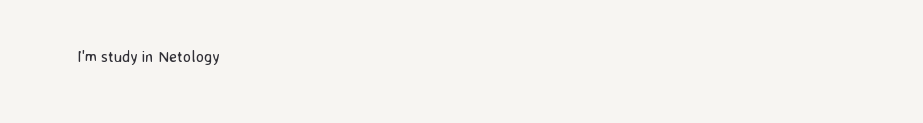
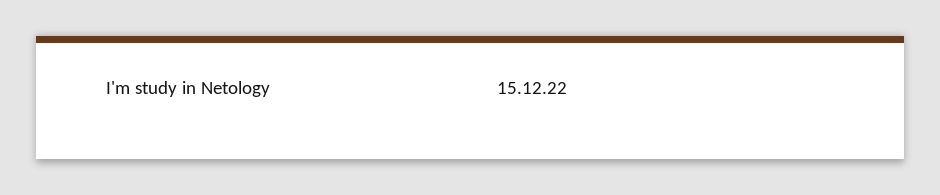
+ 15.12.22

